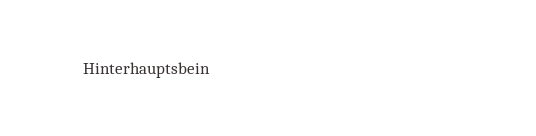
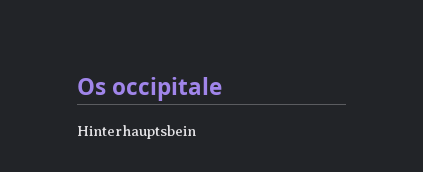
+ Os occipitale

